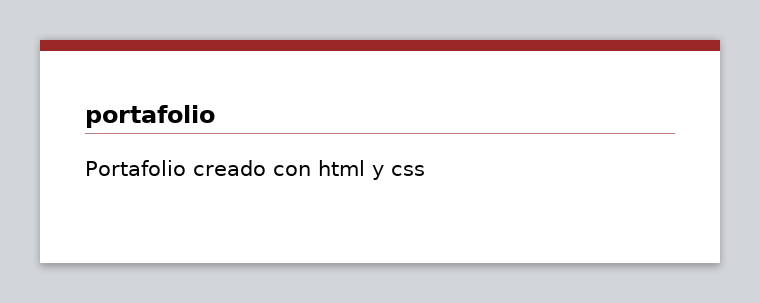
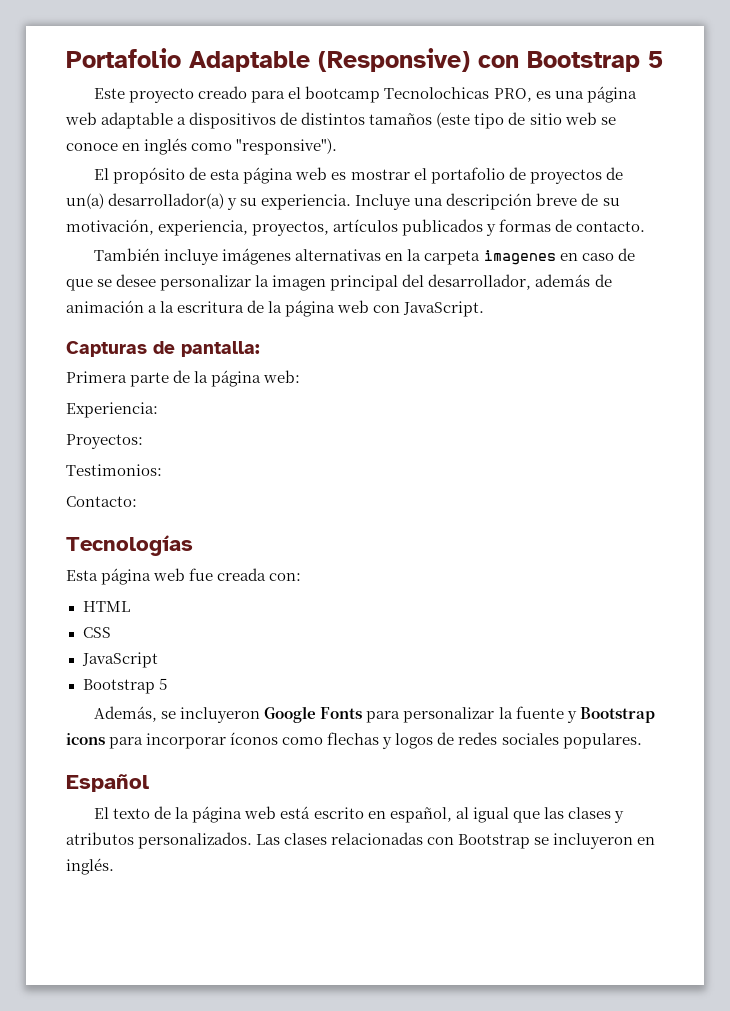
- portafolio
- Portafolio creado con html y css
+ Portafolio Adaptable (Responsive) con Bootstrap 5
+ Este proyecto creado para el bootcamp Tecnolochicas PRO, es una página web adaptable a dispositivos de distintos tamaños (este tipo de sitio web se conoce en inglés como "responsive").
+ El propósito de esta página web es mostrar el portafolio de proyectos de un(a) desarrollador(a) y su experiencia. Incluye una descripción breve de su motivación, experiencia, proyectos, artículos publicados y formas de contacto.
+ También incluye imágenes alternativas en la carpeta imagenes en caso de que se desee personalizar la imagen principal del desarrollador, además de animación a la escritura de la página web con JavaScript.
+ Capturas de pantalla:
+ Primera parte de la página web:
+ Experiencia:
+ Proyectos:
+ Testimonios:
+ Contacto:
+ Tecnologías
+ Esta página web fue creada con:
+ HTML
+ CSS
+ JavaScript
+ Bootstrap 5
+ Además, se incluyeron Google Fonts para personalizar la fuente y Bootstrap icons para incorporar íconos como flechas y logos de redes sociales populares.
+ Español
+ El texto de la página web está escrito en español, al igual que las clases y atributos personalizados. Las clases relacionadas con Bootstrap se incluyeron en inglés.

